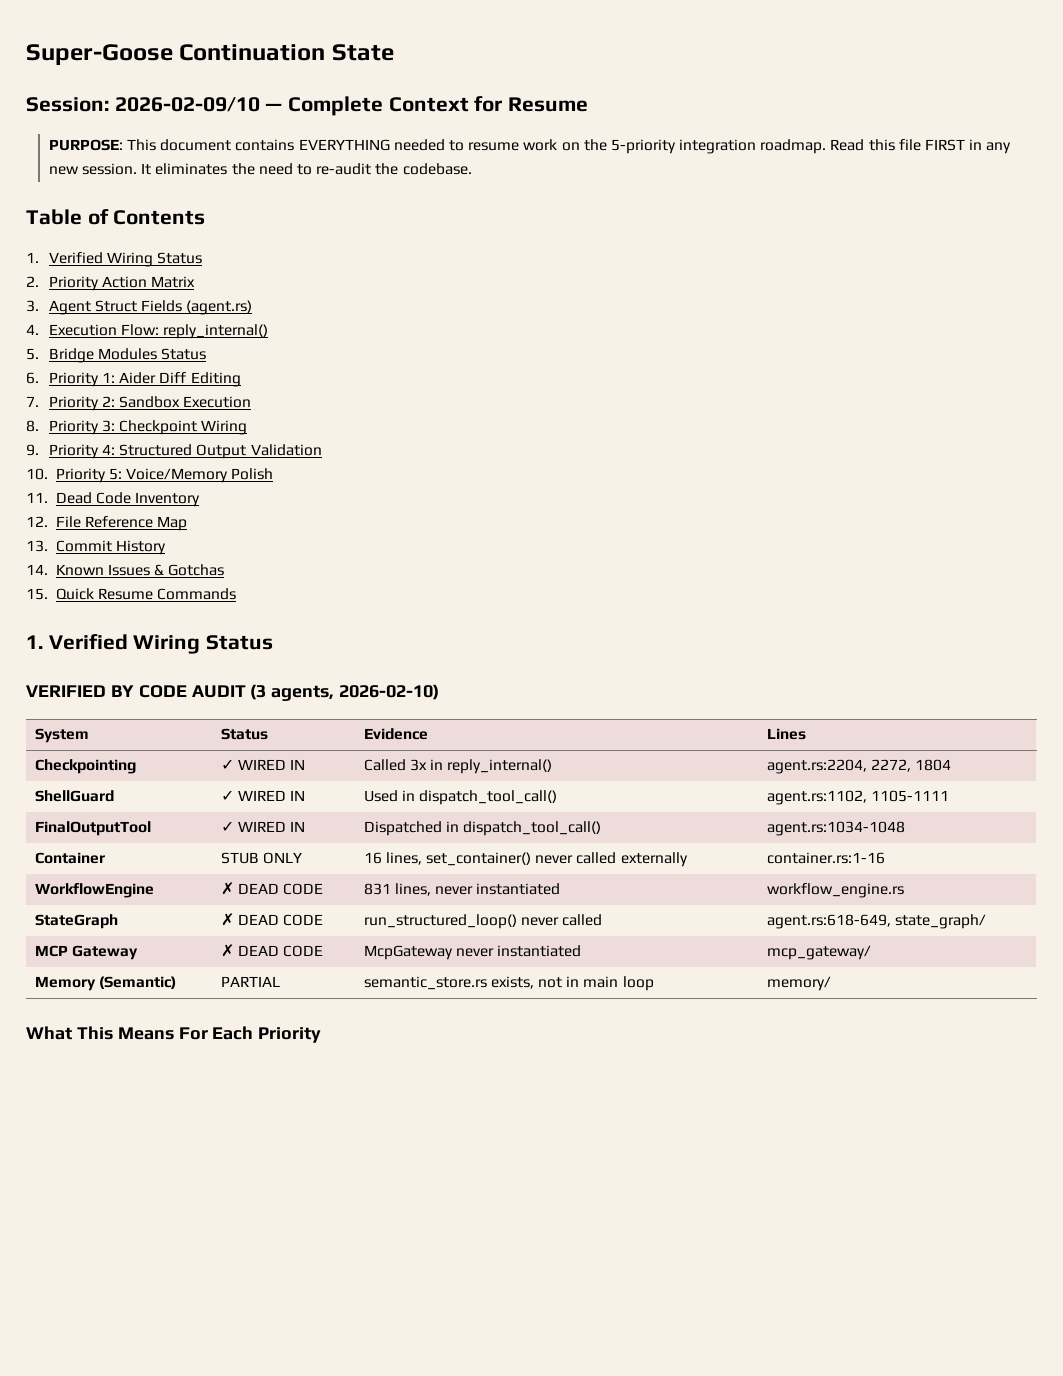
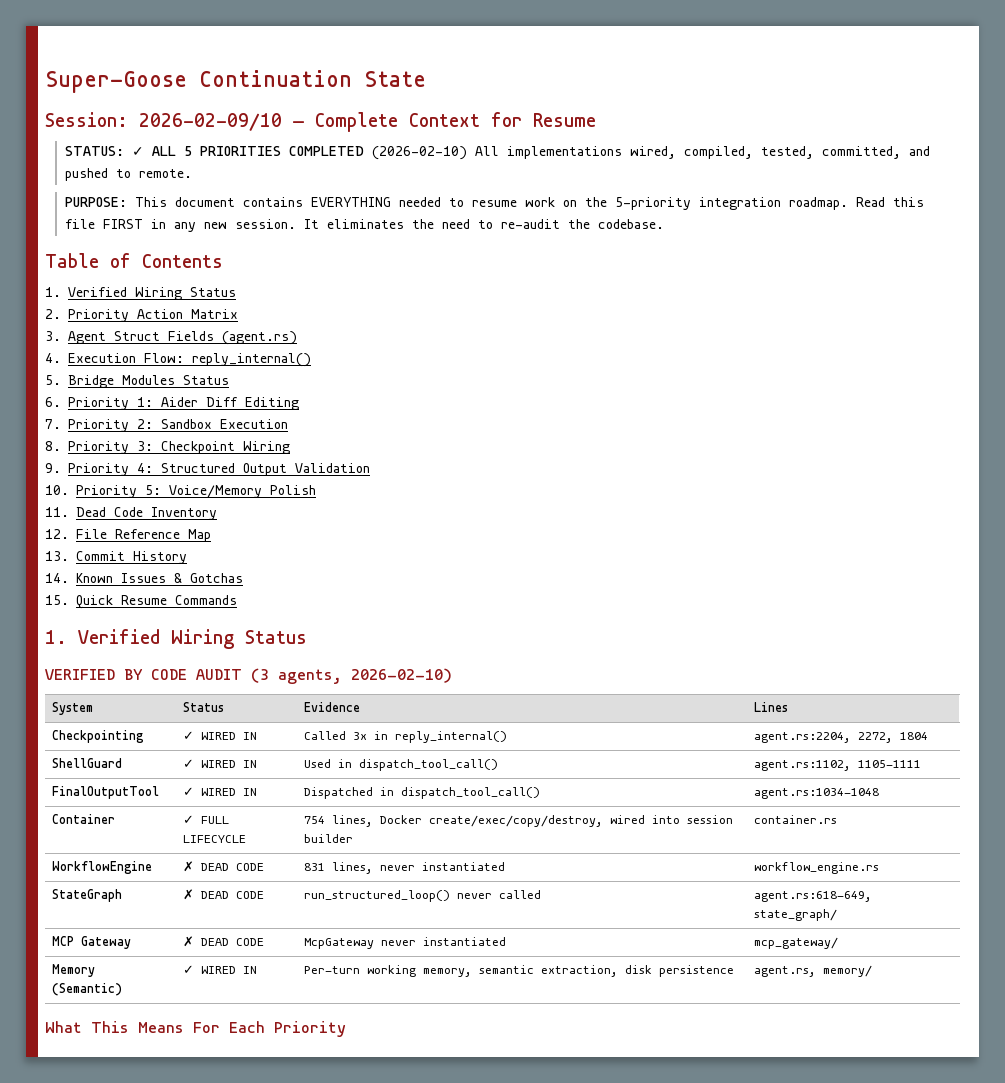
+ STATUS: ✓ ALL 5 PRIORITIES COMPLETED (2026-02-10) All implementations wired, compiled, tested, committed, and pushed to remote.
- Container | STUB ONLY | 16 lines, set_container() never called externally | container.rs:1-16
+ Container | ✓ FULL LIFECYCLE | 754 lines, Docker create/exec/copy/destroy, wired into session builder | container.rs
- Memory (Semantic) | PARTIAL | semantic_store.rs exists, not in main loop | memory/
+ Memory (Semantic) | ✓ WIRED IN | Per-turn working memory, semantic extraction, disk persistence | agent.rs, memory/

